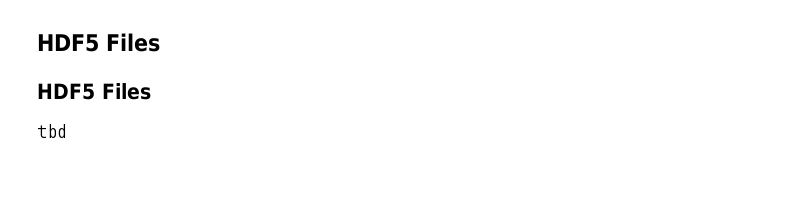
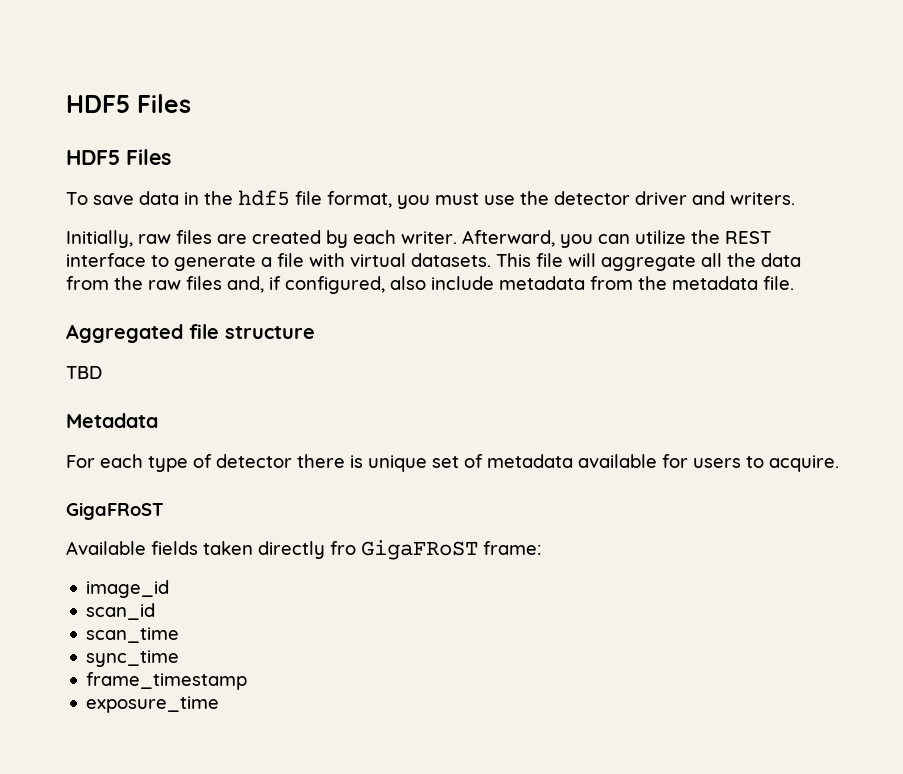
- tbd
+ To save data in the hdf5 file format, you must use the detector driver and writers.
+ Initially, raw files are created by each writer. Afterward, you can utilize the REST interface to generate a file with virtual datasets. This file will aggregate all the data from the raw files and, if configured, also include metadata from the metadata file.
+ Aggregated file structure
+ TBD
+ Metadata
+ For each type of detector there is unique set of metadata available for users to acquire.
+ GigaFRoST
+ Available fields taken directly fro GigaFRoST frame:
+ image_id
+ scan_id
+ scan_time
+ sync_time
+ frame_timestamp
+ exposure_time

